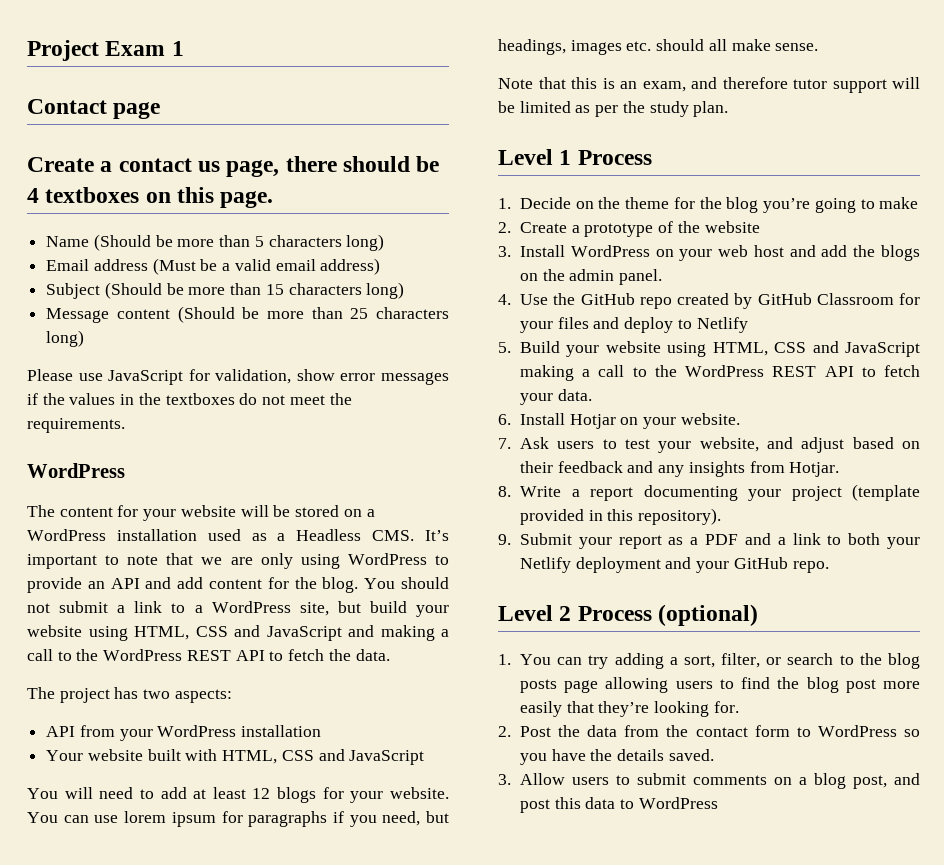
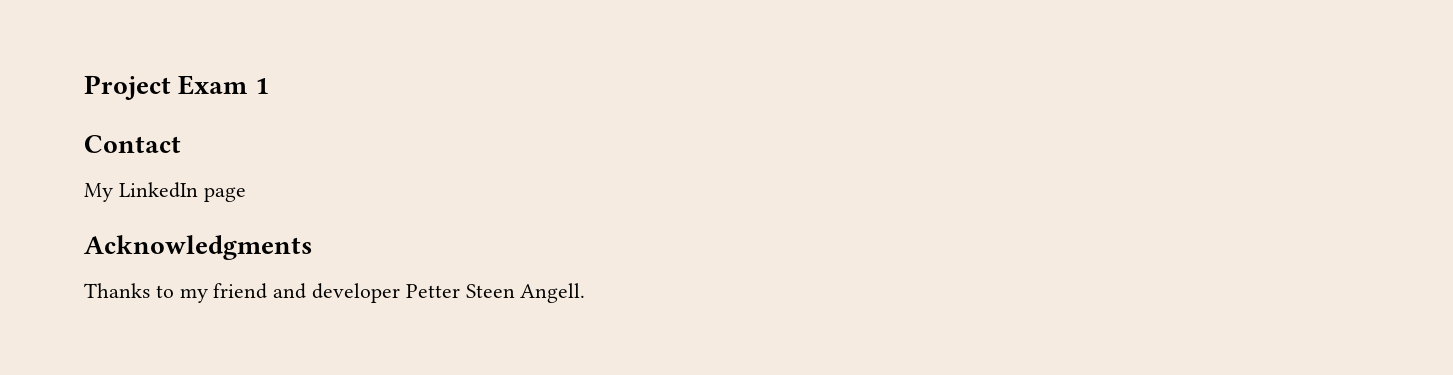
- Contact page
+ Contact
+ My LinkedIn page
- Create a contact us page, there should be 4 textboxes on this page.
- Name (Should be more than 5 characters long)
- Email address (Must be a valid email address)
- Subject (Should be more than 15 characters long)
- Message content (Should be more than 25 characters long)
- Please use JavaScript for validation, show error messages if the values in the textboxes do not meet the requirements.
- WordPress
- The content for your website will be stored on a WordPress installation used as a Headless CMS. It’s important to note that we are only using WordPress to provide an API and add content for the blog. You should not submit a link to a WordPress site, but build your website using HTML, CSS and JavaScript and making a call to the WordPress REST API to fetch the data.
- The project has two aspects:
- API from your WordPress installation
- Your website built with HTML, CSS and JavaScript
- You will need to add at least 12 blogs for your website. You can use lorem ipsum for paragraphs if you need, but headings, images etc. should all make sense.
- Note that this is an exam, and therefore tutor support will be limited as per the study plan.
- Level 1 Process
- 1. Decide on the theme for the blog you’re going to make
- 2. Create a prototype of the website
- 3. Install WordPress on your web host and add the blogs on the admin panel.
- 4. Use the GitHub repo created by GitHub Classroom for your files and deploy to Netlify
- 5. Build your website using HTML, CSS and JavaScript making a call to the WordPress REST API to fetch your data.
- 6. Install Hotjar on your website.
- 7. Ask users to test your website, and adjust based on their feedback and any insights from Hotjar.
- 8. Write a report documenting your project (template provided in this repository).
- 9. Submit your report as a PDF and a link to both your Netlify deployment and your GitHub repo.
- Level 2 Process (optional)
- 1. You can try adding a sort, filter, or search to the blog posts page allowing users to find the blog post more easily that they’re looking for.
- 2. Post the data from the contact form to WordPress so you have the details saved.
- 3. Allow users to submit comments on a blog post, and post this data to WordPress
+ Acknowledgments
+ Thanks to my friend and developer Petter Steen Angell.

